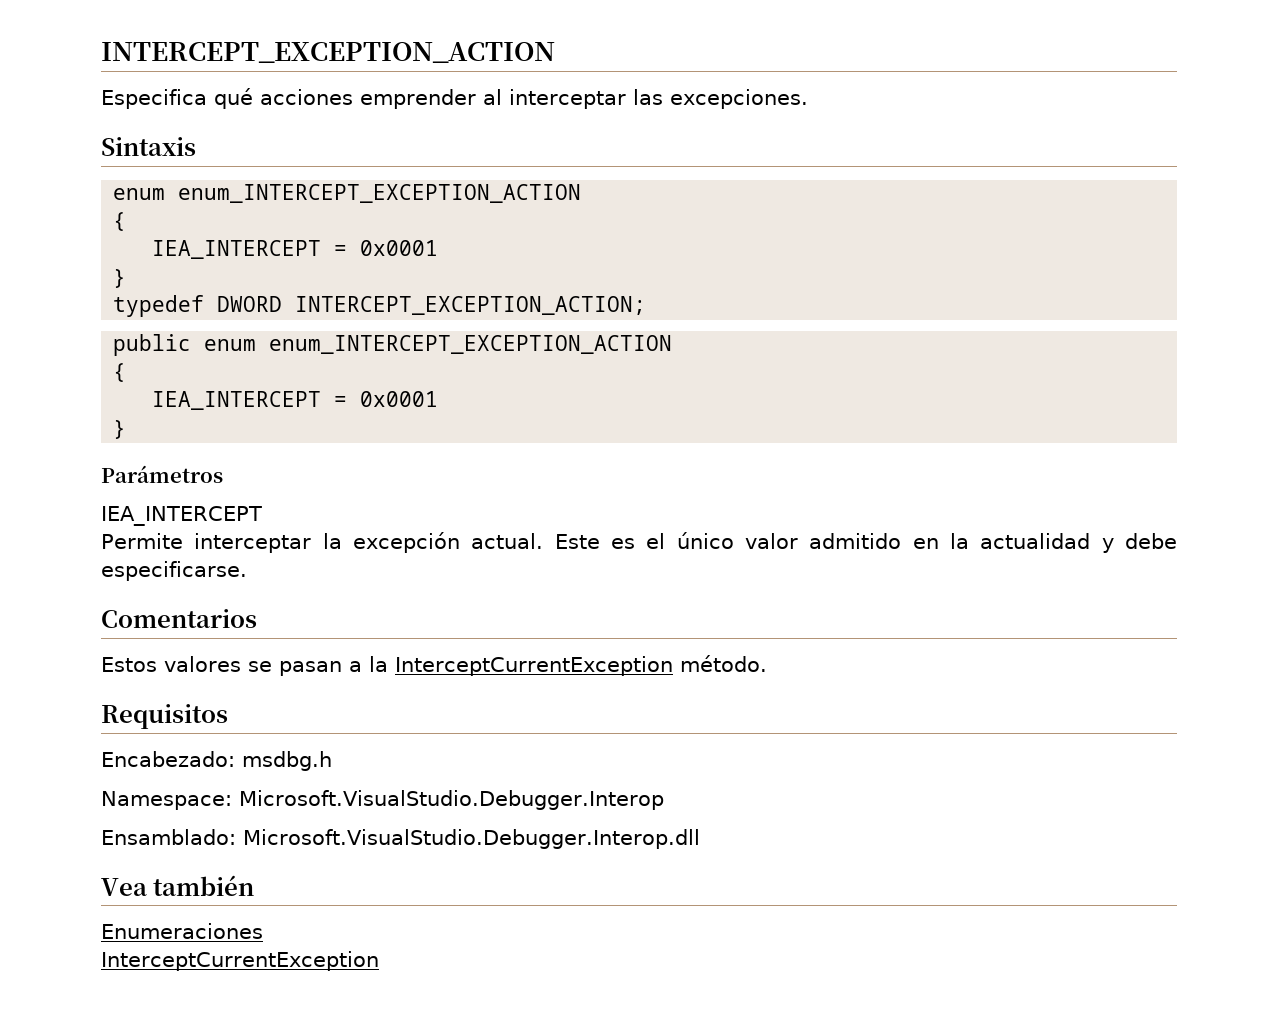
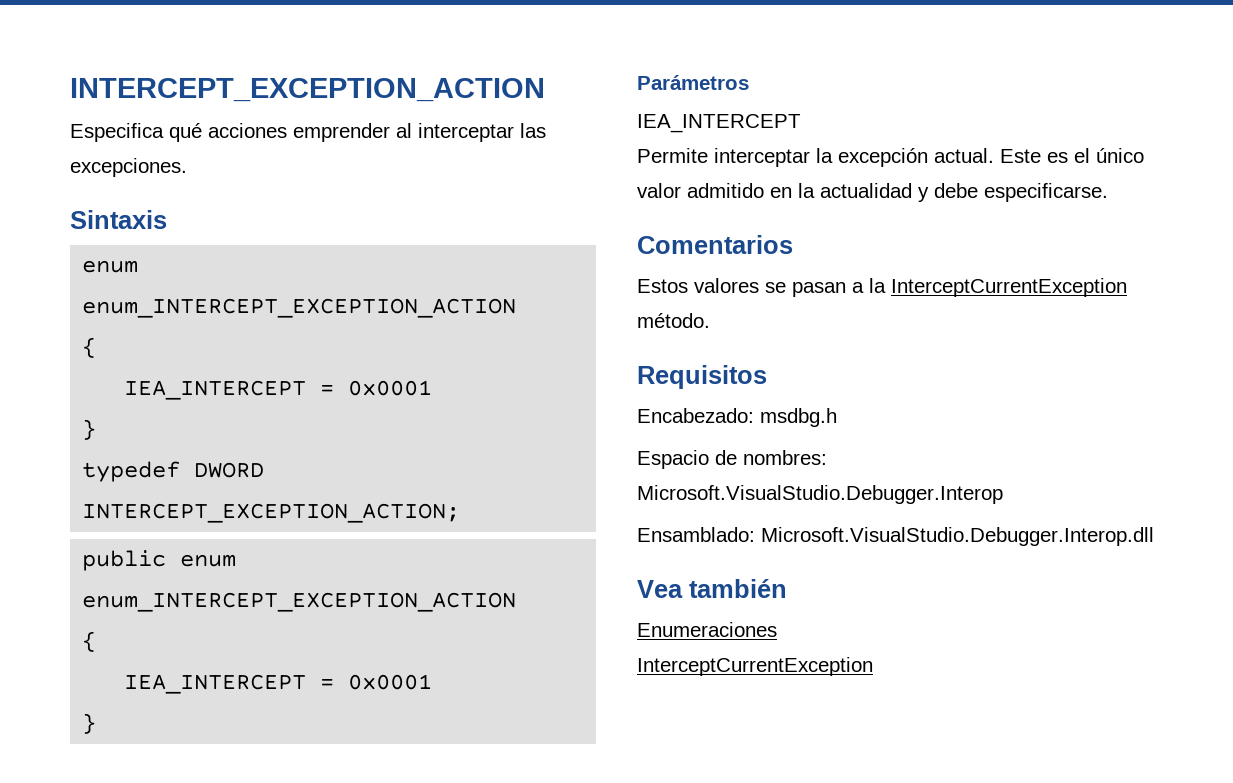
- Namespace: Microsoft.VisualStudio.Debugger.Interop
+ Espacio de nombres: Microsoft.VisualStudio.Debugger.Interop

